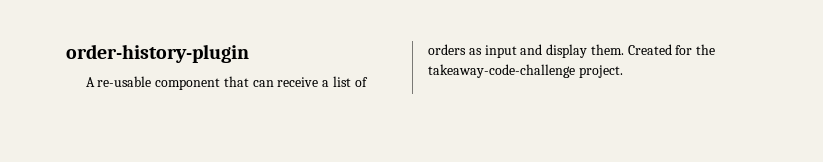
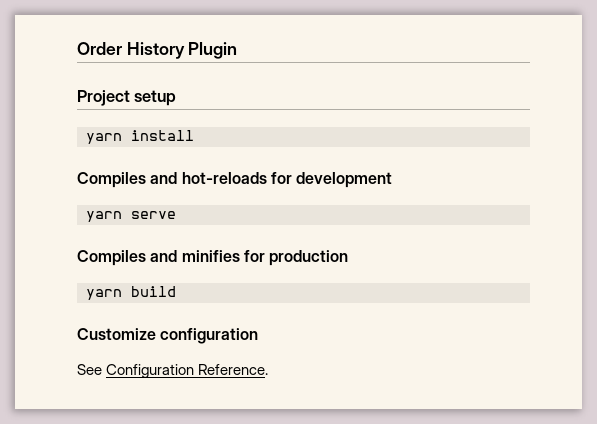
- order-history-plugin
- A re-usable component that can receive a list of orders as input and display them. Created for the takeaway-code-challenge project.
+ Order History Plugin
+ Project setup
+ yarn install
+ Compiles and hot-reloads for development
+ yarn serve
+ Compiles and minifies for production
+ yarn build
+ Customize configuration
+ See Configuration Reference.

